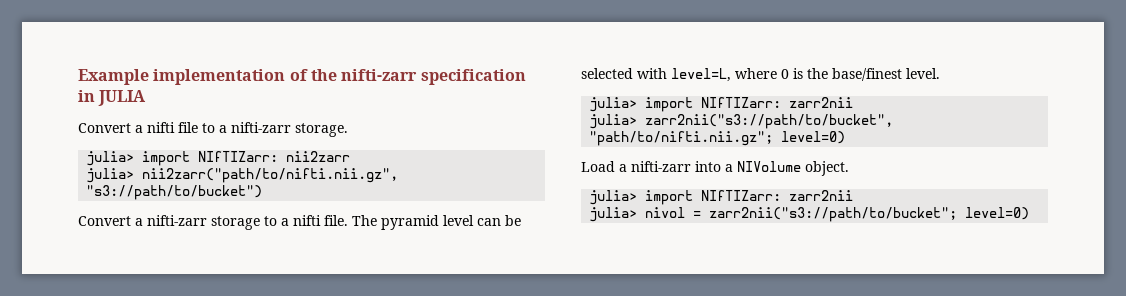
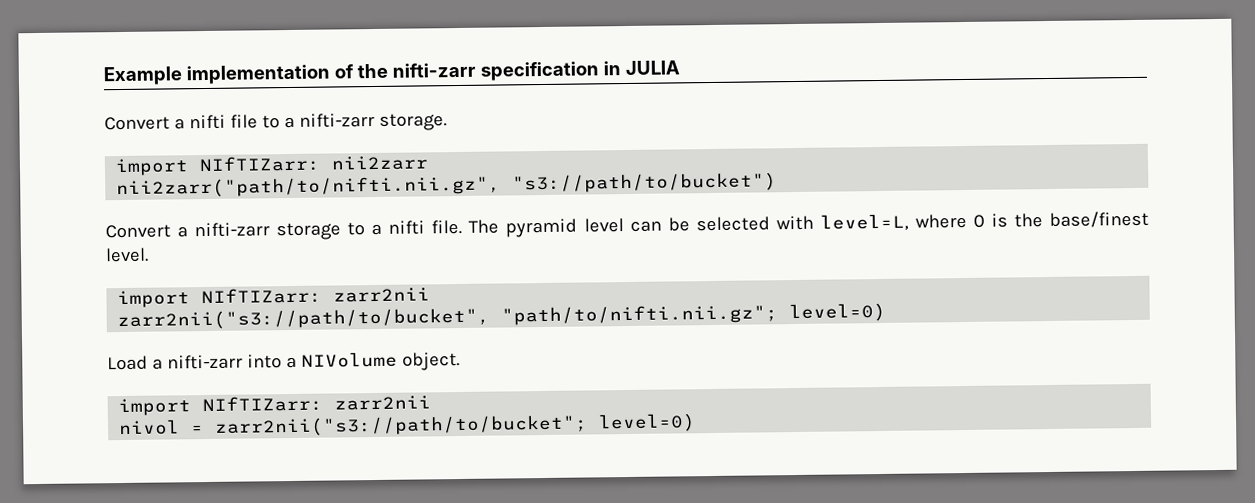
- julia> import NIfTIZarr: nii2zarr
+ import NIfTIZarr: nii2zarr
- julia> nii2zarr("path/to/nifti.nii.gz", "s3://path/to/bucket")
+ nii2zarr("path/to/nifti.nii.gz", "s3://path/to/bucket")
  The pyramid level can be selected with level=L, where 0 is the base/finest level.
- julia> import NIfTIZarr: zarr2nii
- julia> zarr2nii("s3://path/to/bucket", "path/to/nifti.nii.gz"; level=0)
+ import NIfTIZarr: zarr2nii
+ zarr2nii("s3://path/to/bucket", "path/to/nifti.nii.gz"; level=0)
  Load a nifti-zarr into a NIVolume object.
- julia> import NIfTIZarr: zarr2nii
- julia> nivol = zarr2nii("s3://path/to/bucket"; level=0)
+ import NIfTIZarr: zarr2nii
+ nivol = zarr2nii("s3://path/to/bucket"; level=0)

